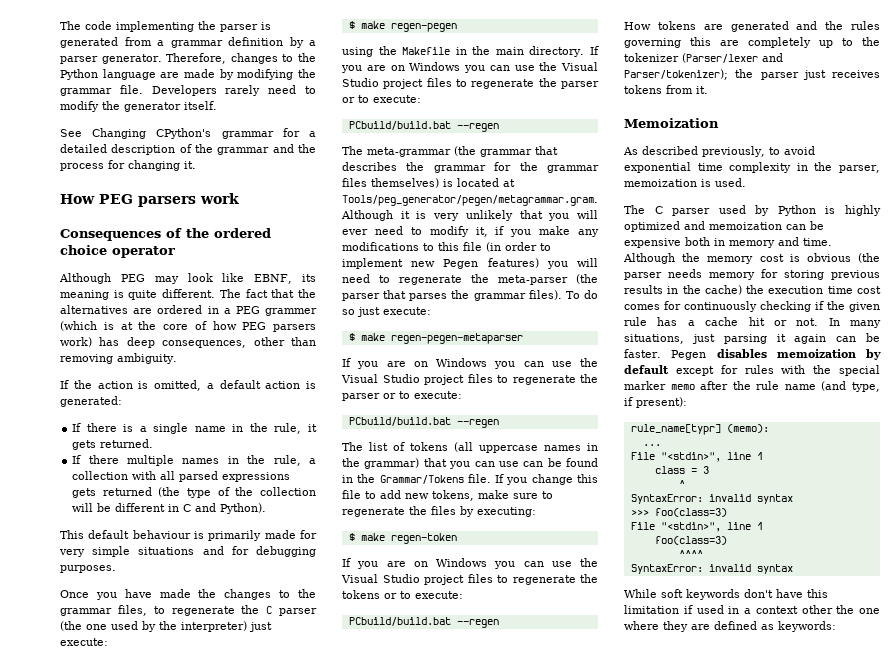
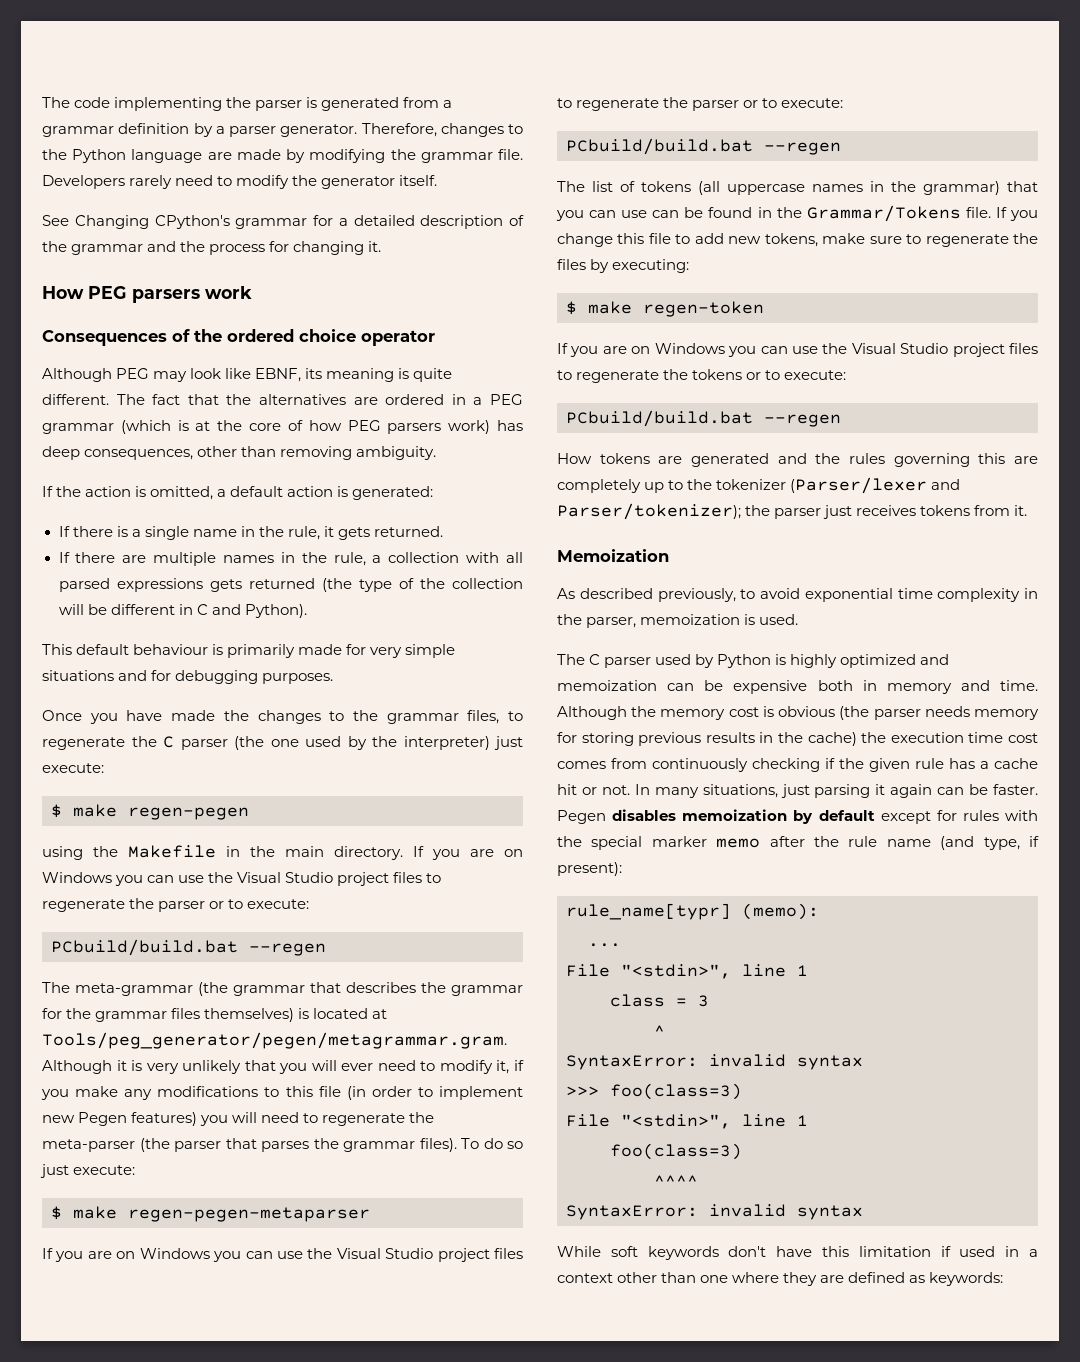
- The fact that the alternatives are ordered in a PEG grammer (which is at the core of how PEG parsers work) has deep consequences, other than removing ambiguity.
+ The fact that the alternatives are ordered in a PEG grammar (which is at the core of how PEG parsers work) has deep consequences, other than removing ambiguity.
- If there multiple names in the rule, a collection with all parsed expressions gets returned (the type of the collection will be different in C and Python).
+ If there are multiple names in the rule, a collection with all parsed expressions gets returned (the type of the collection will be different in C and Python).
- Although the memory cost is obvious (the parser needs memory for storing previous results in the cache) the execution time cost comes for continuously checking if the given rule has a cache hit or not.
+ Although the memory cost is obvious (the parser needs memory for storing previous results in the cache) the execution time cost comes from continuously checking if the given rule has a cache hit or not.
- While soft keywords don't have this limitation if used in a context other the one where they are defined as keywords:
+ While soft keywords don't have this limitation if used in a context other than one where they are defined as keywords:

